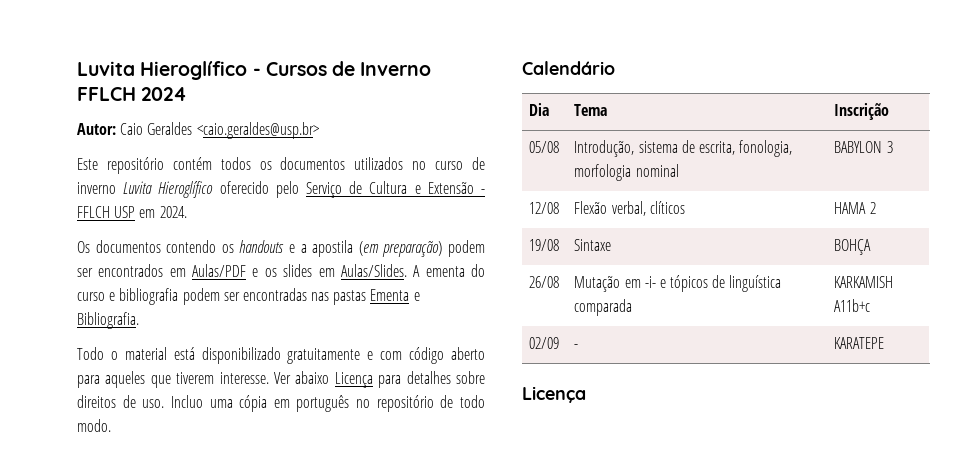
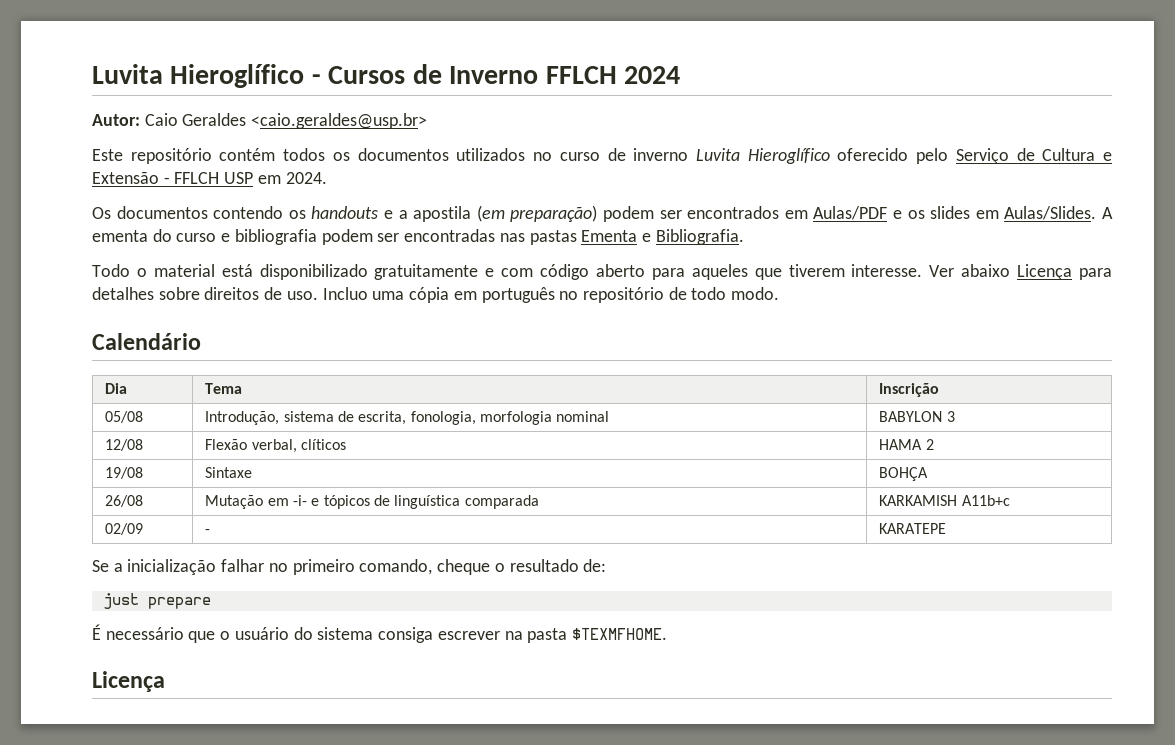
+ Se a inicialização falhar no primeiro comando, cheque o resultado de:
+ just prepare
+ É necessário que o usuário do sistema consiga escrever na pasta $TEXMFHOME.

